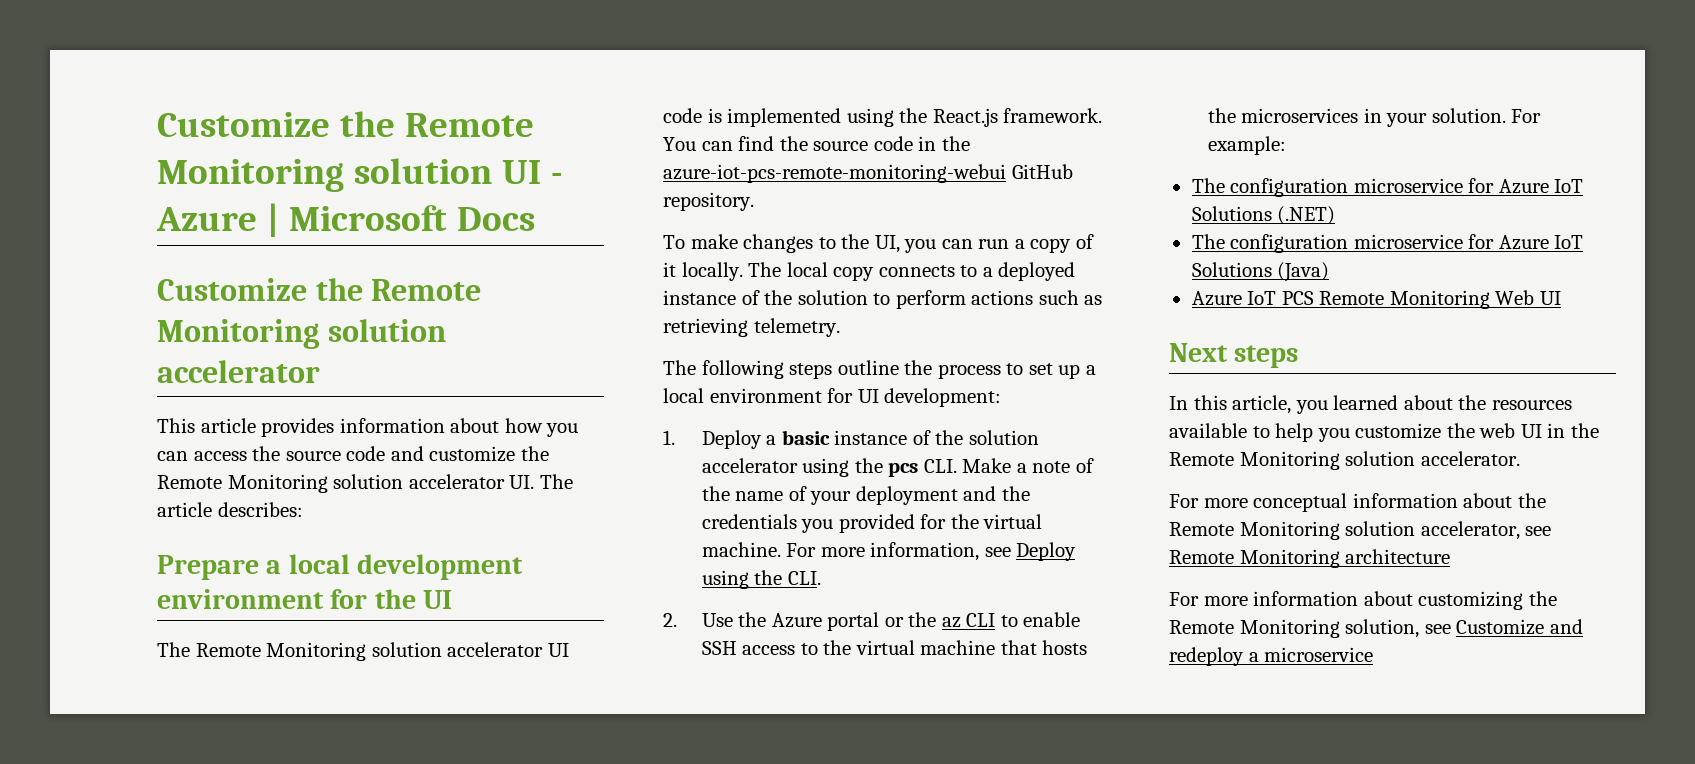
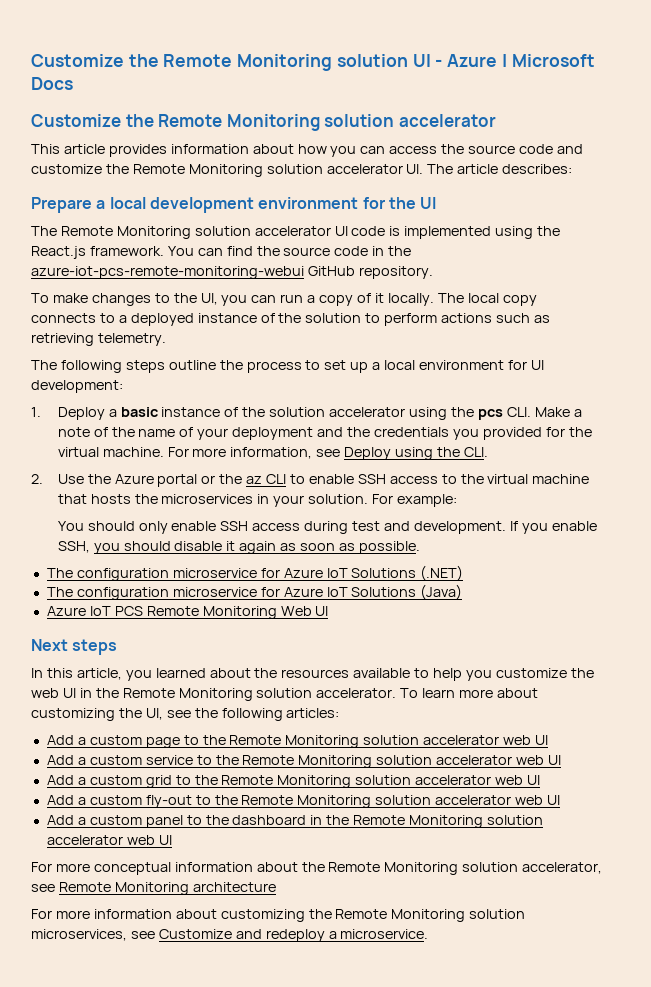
+ You should only enable SSH access during test and development. If you enable SSH, you should disable it again as soon as possible.
+ To learn more about customizing the UI, see the following articles:
+ Add a custom page to the Remote Monitoring solution accelerator web UI
+ Add a custom service to the Remote Monitoring solution accelerator web UI
+ Add a custom grid to the Remote Monitoring solution accelerator web UI
+ Add a custom fly-out to the Remote Monitoring solution accelerator web UI
+ Add a custom panel to the dashboard in the Remote Monitoring solution accelerator web UI
- For more information about customizing the Remote Monitoring solution, see Customize and redeploy a microservice
+ For more information about customizing the Remote Monitoring solution microservices, see Customize and redeploy a microservice.

